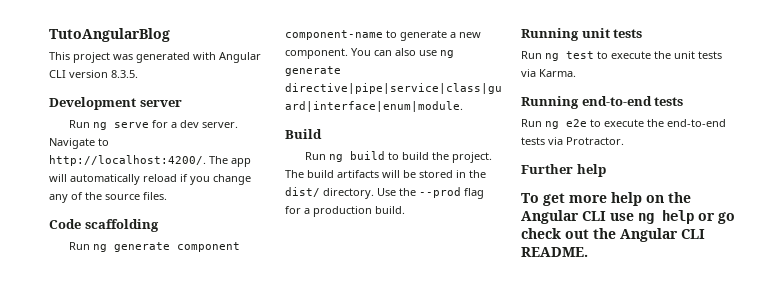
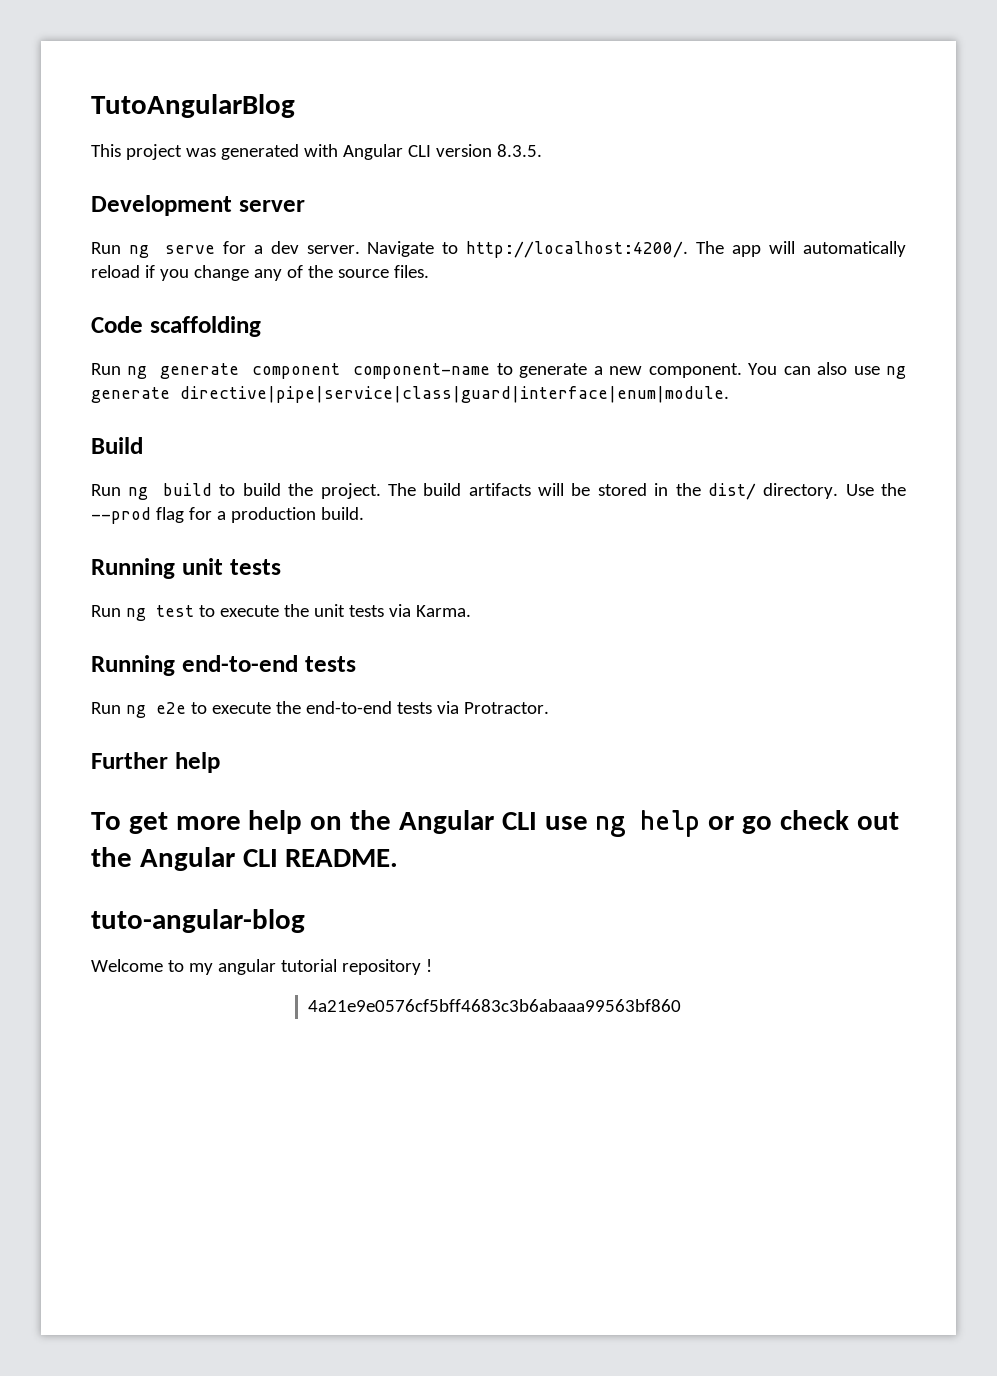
+ tuto-angular-blog
+ Welcome to my angular tutorial repository !
+ 4a21e9e0576cf5bff4683c3b6abaaa99563bf860

